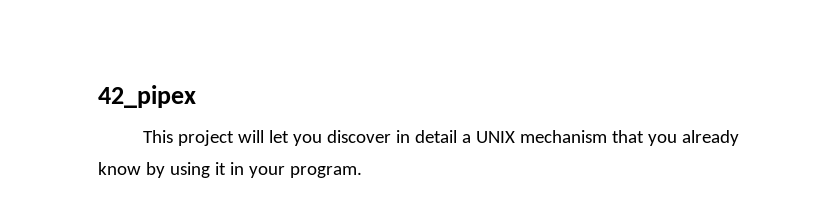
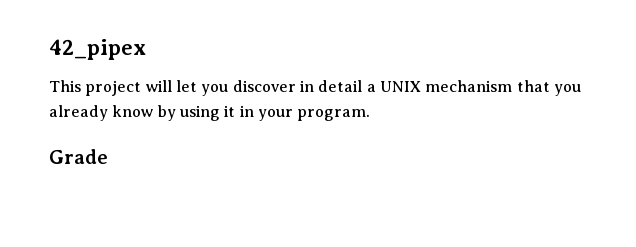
+ Grade

